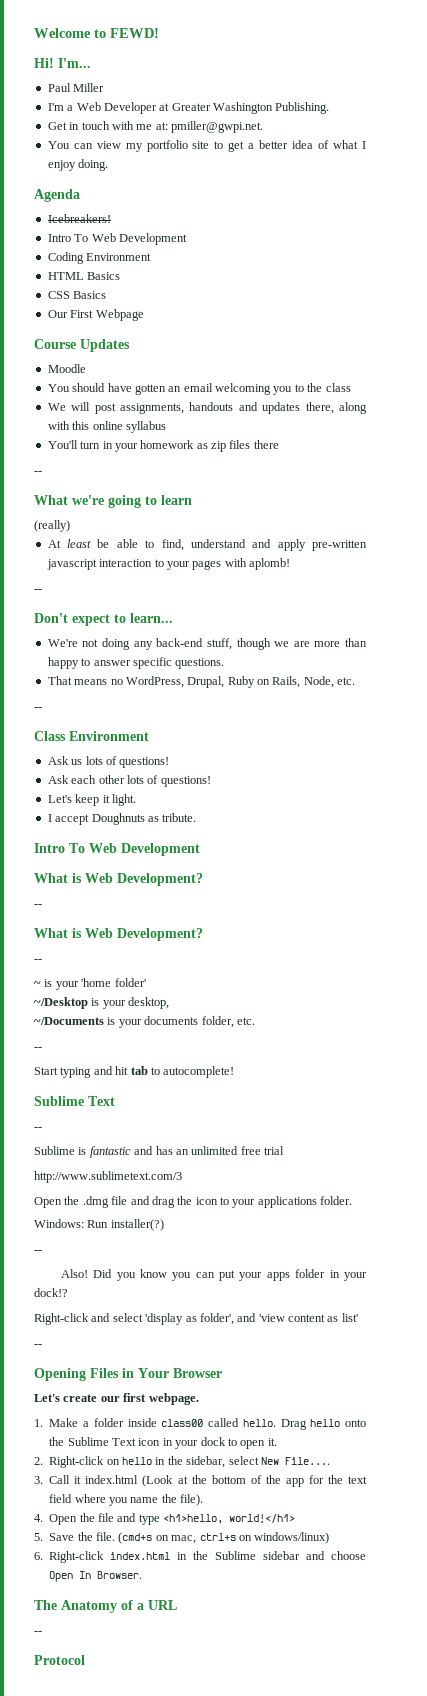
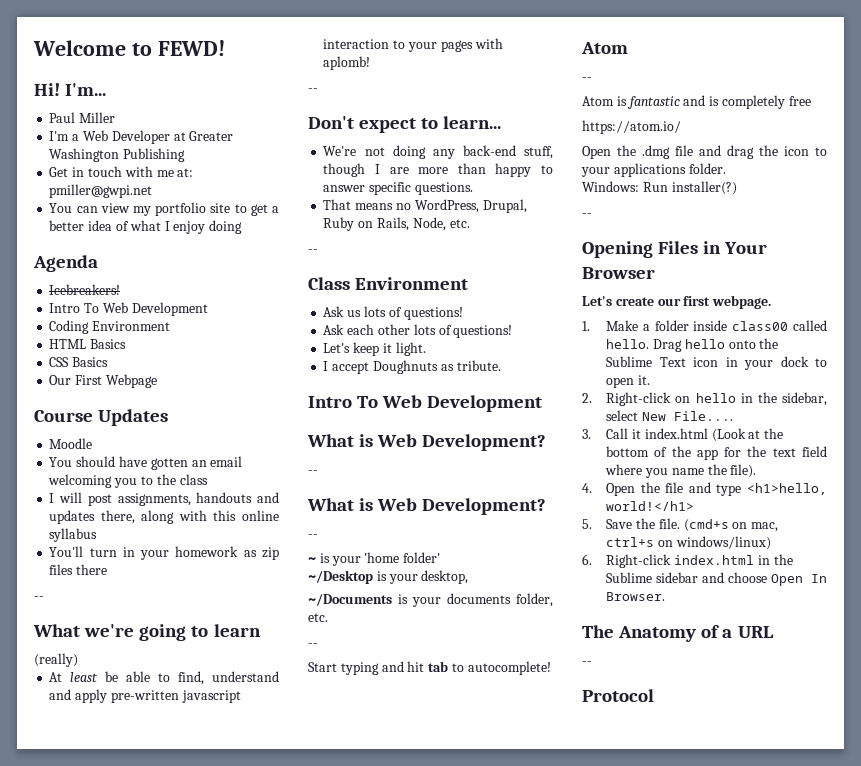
- I'm a Web Developer at Greater Washington Publishing.
+ I'm a Web Developer at Greater Washington Publishing
- Get in touch with me at: pmiller@gwpi.net.
+ Get in touch with me at: pmiller@gwpi.net
- You can view my portfolio site to get a better idea of what I enjoy doing.
+ You can view my portfolio site to get a better idea of what I enjoy doing
- We will post assignments, handouts and updates there, along with this online syllabus
+ I will post assignments, handouts and updates there, along with this online syllabus
- We're not doing any back-end stuff, though we are more than happy to answer specific questions.
+ We're not doing any back-end stuff, though I are more than happy to answer specific questions.
  Start typing and hit tab to autocomplete!
- Sublime Text
+ Atom
  --
- Sublime is fantastic and has an unlimited free trial
- http://www.sublimetext.com/3
+ Atom is fantastic and is completely free
+ https://atom.io/
- Also! Did you know you can put your apps folder in your dock!?
- Right-click and select 'display as folder', and 'view content as list'
- --

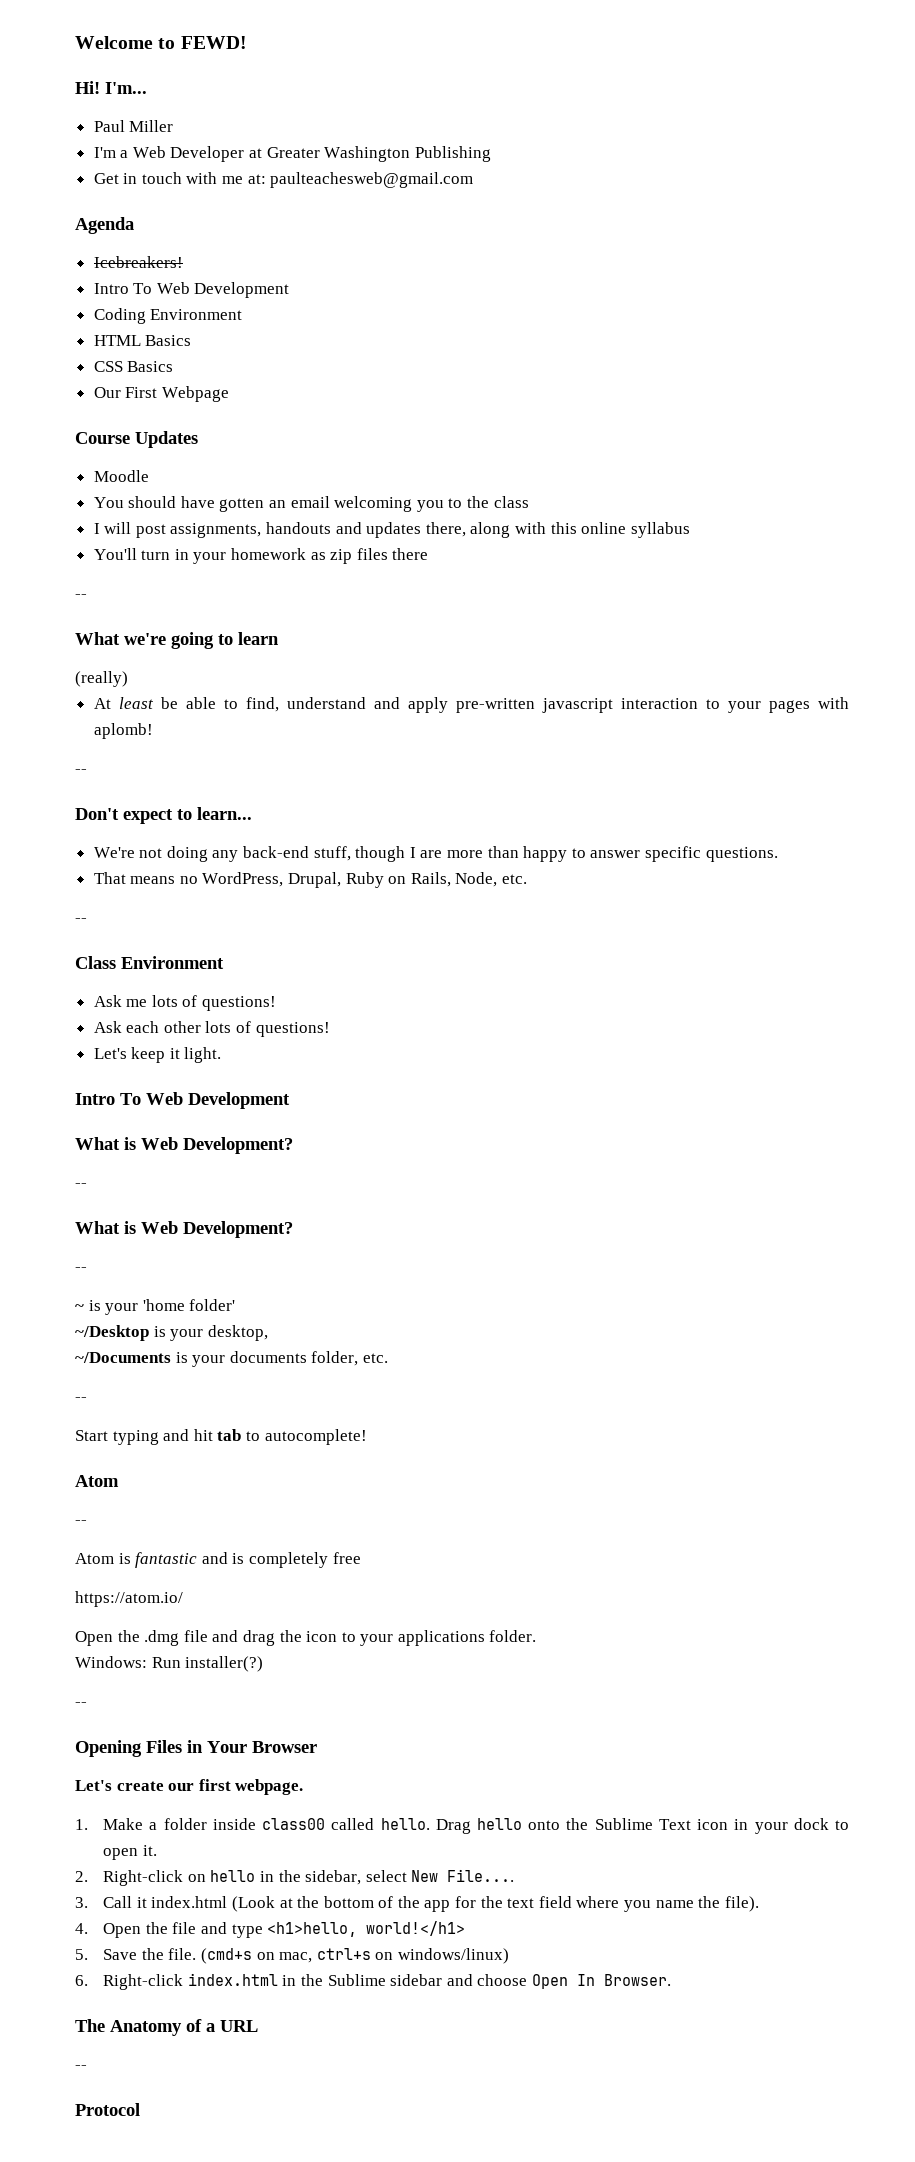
- Get in touch with me at: pmiller@gwpi.net
- You can view my portfolio site to get a better idea of what I enjoy doing
+ Get in touch with me at: paulteachesweb@gmail.com
- Ask us lots of questions!
+ Ask me lots of questions!
- I accept Doughnuts as tribute.

